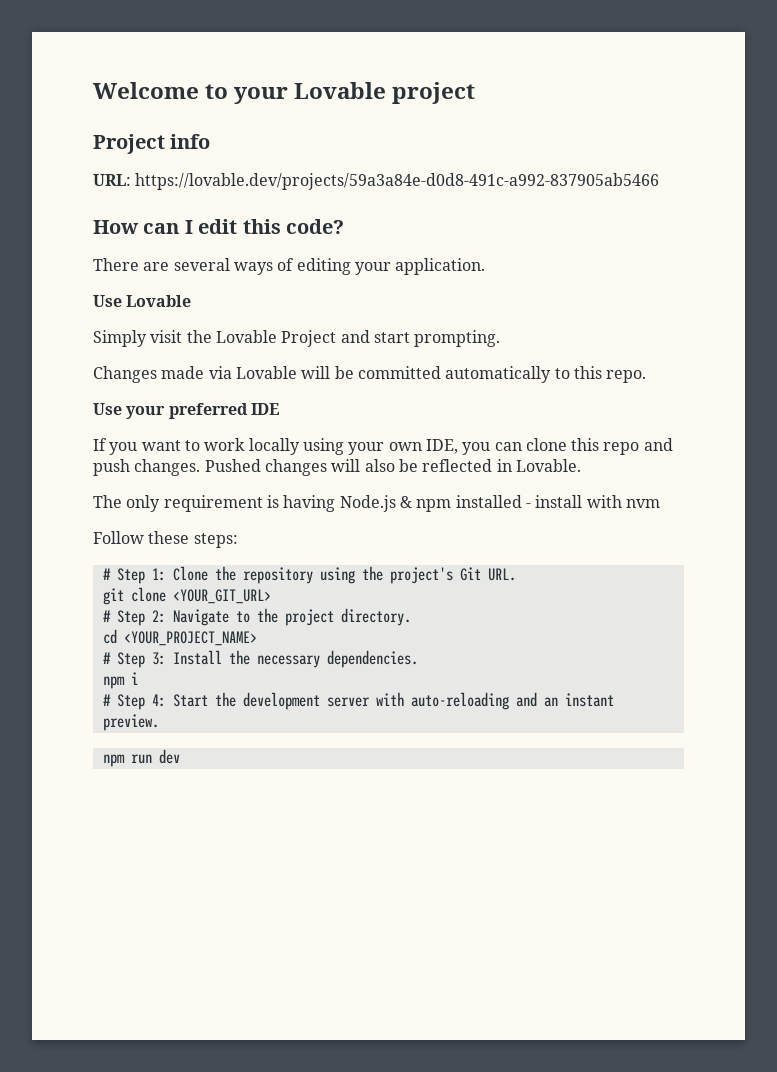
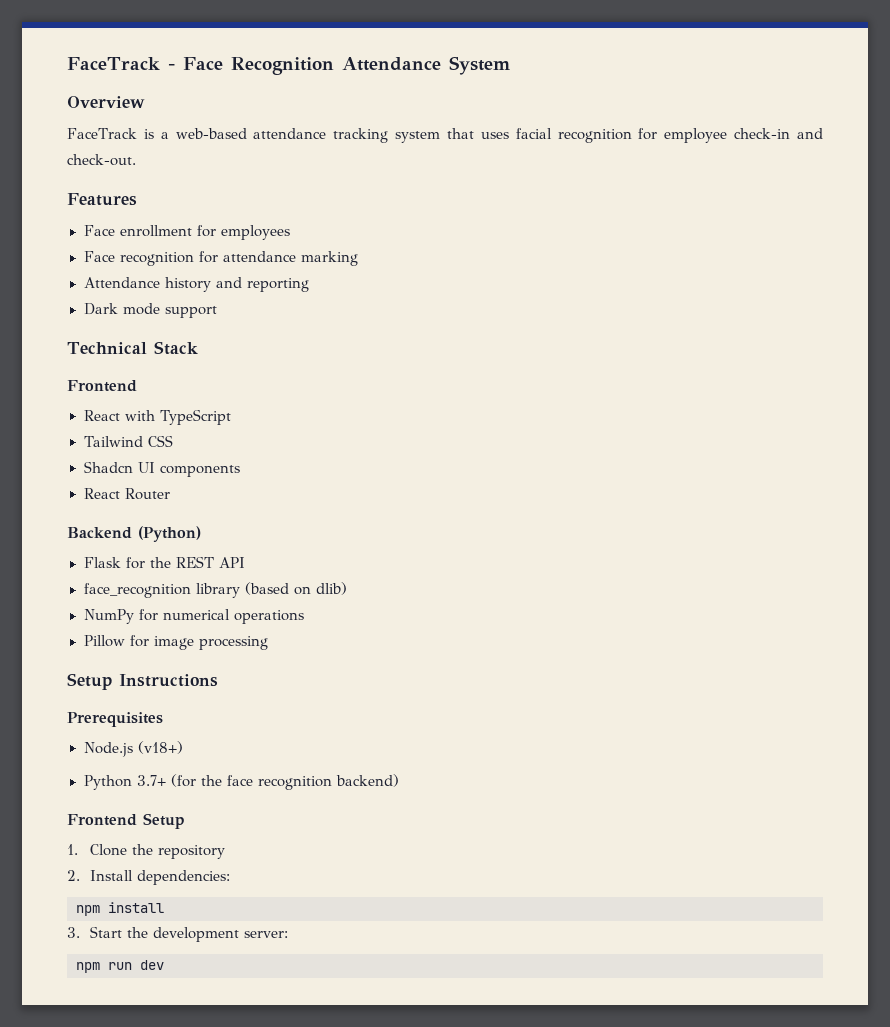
- Welcome to your Lovable project
- Project info
- URL: https://lovable.dev/projects/59a3a84e-d0d8-491c-a992-837905ab5466
- How can I edit this code?
- There are several ways of editing your application.
- Use Lovable
- Simply visit the Lovable Project and start prompting.
- Changes made via Lovable will be committed automatically to this repo.
- Use your preferred IDE
- If you want to work locally using your own IDE, you can clone this repo and push changes. Pushed changes will also be reflected in Lovable.
- The only requirement is having Node.js & npm installed - install with nvm
- Follow these steps:
- # Step 1: Clone the repository using the project's Git URL.
- git clone <YOUR_GIT_URL>
- # Step 2: Navigate to the project directory.
- cd <YOUR_PROJECT_NAME>
- # Step 3: Install the necessary dependencies.
- npm i
- # Step 4: Start the development server with auto-reloading and an instant preview.
+ FaceTrack - Face Recognition Attendance System
+ Overview
+ FaceTrack is a web-based attendance tracking system that uses facial recognition for employee check-in and check-out.
+ Features
+ Face enrollment for employees
+ Face recognition for attendance marking
+ Attendance history and reporting
+ Dark mode support
+ Technical Stack
+ Frontend
+ React with TypeScript
+ Tailwind CSS
+ Shadcn UI components
+ React Router
+ Backend (Python)
+ Flask for the REST API
+ face_recognition library (based on dlib)
+ NumPy for numerical operations
+ Pillow for image processing
+ Setup Instructions
+ Prerequisites
+ Node.js (v18+)
+ Python 3.7+ (for the face recognition backend)
+ Frontend Setup
+ 1. Clone the repository
+ 2. Install dependencies:
+ npm install
+ 3. Start the development server:

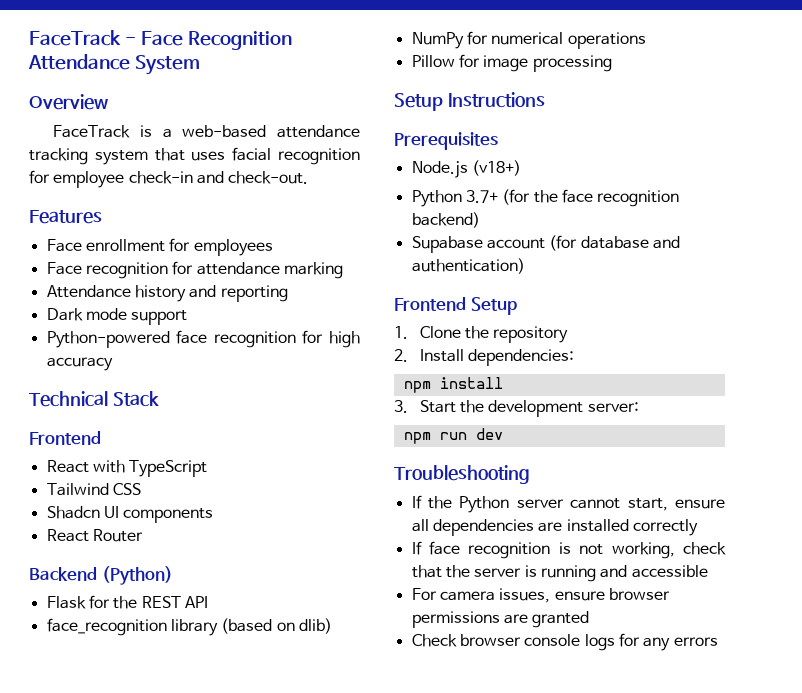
+ Python-powered face recognition for high accuracy
+ Supabase account (for database and authentication)
+ Troubleshooting
+ If the Python server cannot start, ensure all dependencies are installed correctly
+ If face recognition is not working, check that the server is running and accessible
+ For camera issues, ensure browser permissions are granted
+ Check browser console logs for any errors

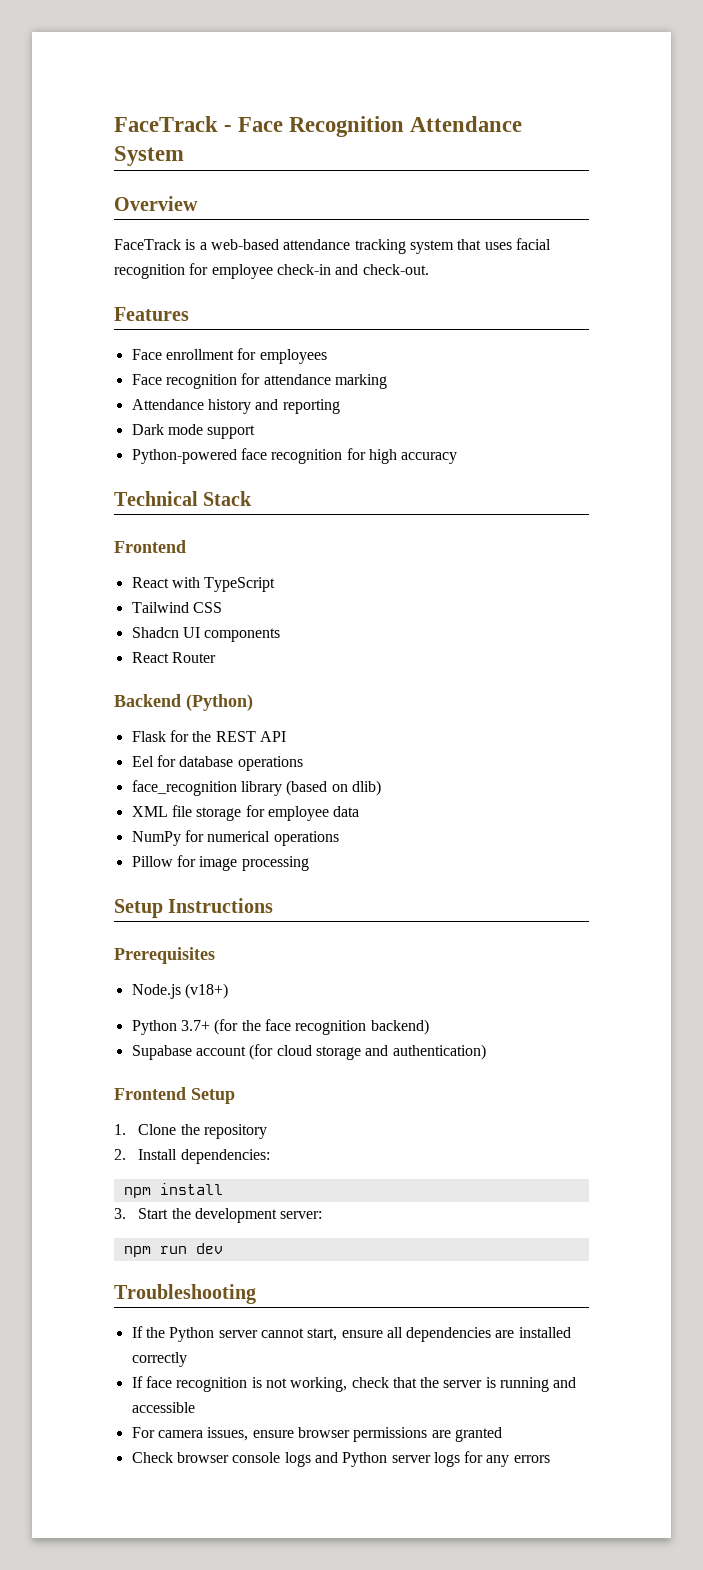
+ Eel for database operations
+ XML file storage for employee data
- Supabase account (for database and authentication)
+ Supabase account (for cloud storage and authentication)
- Check browser console logs for any errors
+ Check browser console logs and Python server logs for any errors

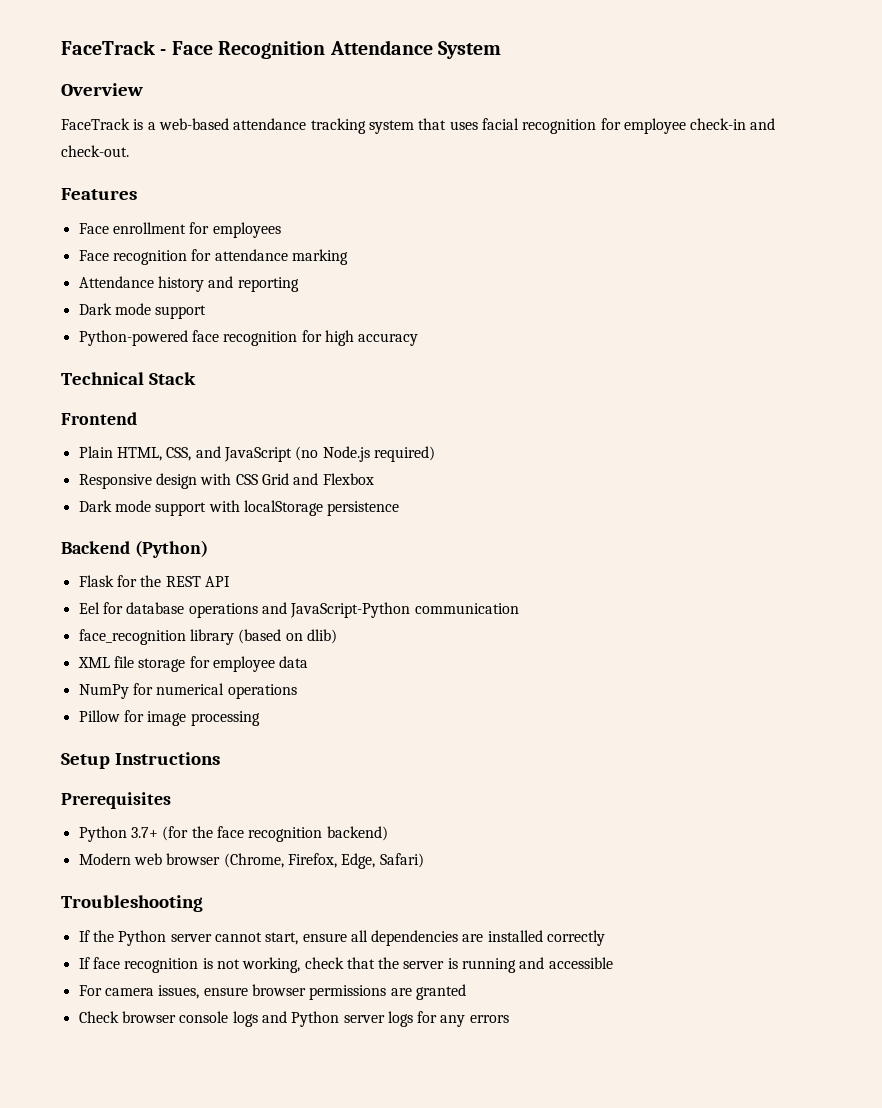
- React with TypeScript
- Tailwind CSS
- Shadcn UI components
- React Router
+ Plain HTML, CSS, and JavaScript (no Node.js required)
+ Responsive design with CSS Grid and Flexbox
+ Dark mode support with localStorage persistence
- Eel for database operations
+ Eel for database operations and JavaScript-Python communication
- Node.js (v18+)
- Supabase account (for cloud storage and authentication)
- Frontend Setup
- 1. Clone the repository
- 2. Install dependencies:
- npm install
- 3. Start the development server:
- npm run dev
+ Modern web browser (Chrome, Firefox, Edge, Safari)

